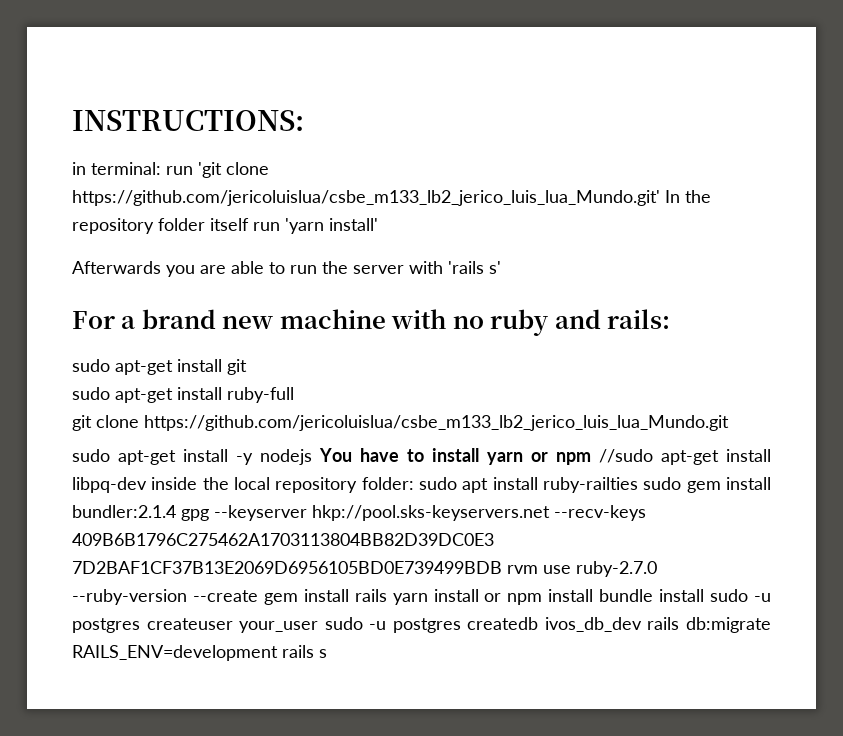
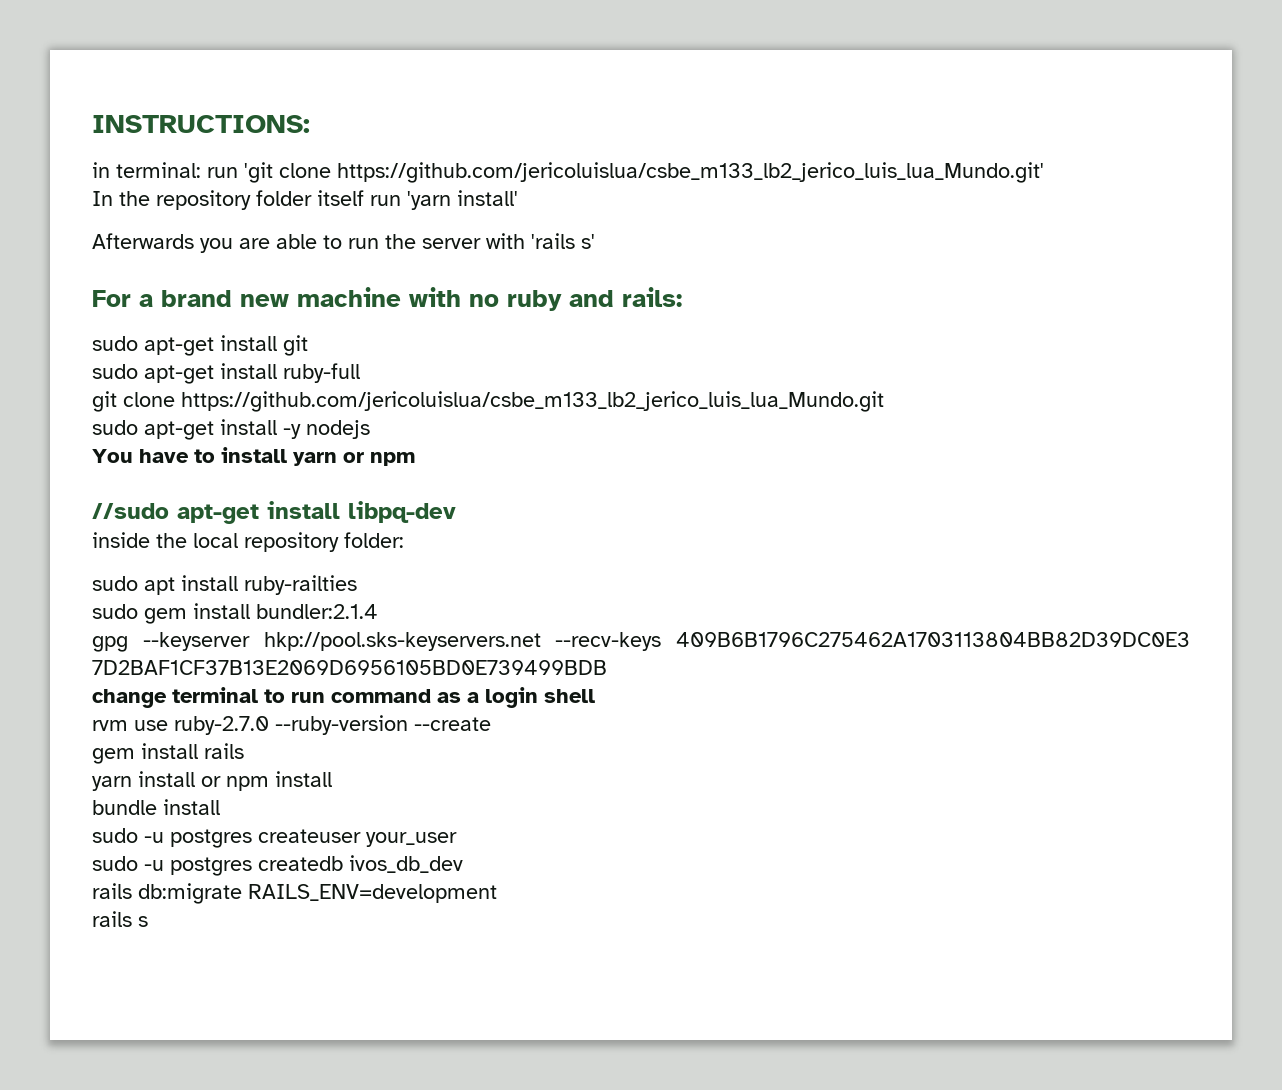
- in terminal: run 'git clone https://github.com/jericoluislua/csbe_m133_lb2_jerico_luis_lua_Mundo.git' In the repository folder itself run 'yarn install'
+ in terminal: run 'git clone https://github.com/jericoluislua/csbe_m133_lb2_jerico_luis_lua_Mundo.git'
+ In the repository folder itself run 'yarn install'
- sudo apt-get install -y nodejs You have to install yarn or npm //sudo apt-get install libpq-dev inside the local repository folder: sudo apt install ruby-railties sudo gem install bundler:2.1.4 gpg --keyserver hkp://pool.sks-keyservers.net --recv-keys 409B6B1796C275462A1703113804BB82D39DC0E3 7D2BAF1CF37B13E2069D6956105BD0E739499BDB rvm use ruby-2.7.0 --ruby-version --create gem install rails yarn install or npm install bundle install sudo -u postgres createuser your_user sudo -u postgres createdb ivos_db_dev rails db:migrate RAILS_ENV=development rails s
+ sudo apt-get install -y nodejs
+ You have to install yarn or npm
+ //sudo apt-get install libpq-dev
+ inside the local repository folder:
+ sudo apt install ruby-railties
+ sudo gem install bundler:2.1.4
+ gpg --keyserver hkp://pool.sks-keyservers.net --recv-keys 409B6B1796C275462A1703113804BB82D39DC0E3 7D2BAF1CF37B13E2069D6956105BD0E739499BDB
+ change terminal to run command as a login shell
+ rvm use ruby-2.7.0 --ruby-version --create
+ gem install rails
+ yarn install or npm install
+ bundle install
+ sudo -u postgres createuser your_user
+ sudo -u postgres createdb ivos_db_dev
+ rails db:migrate RAILS_ENV=development
+ rails s

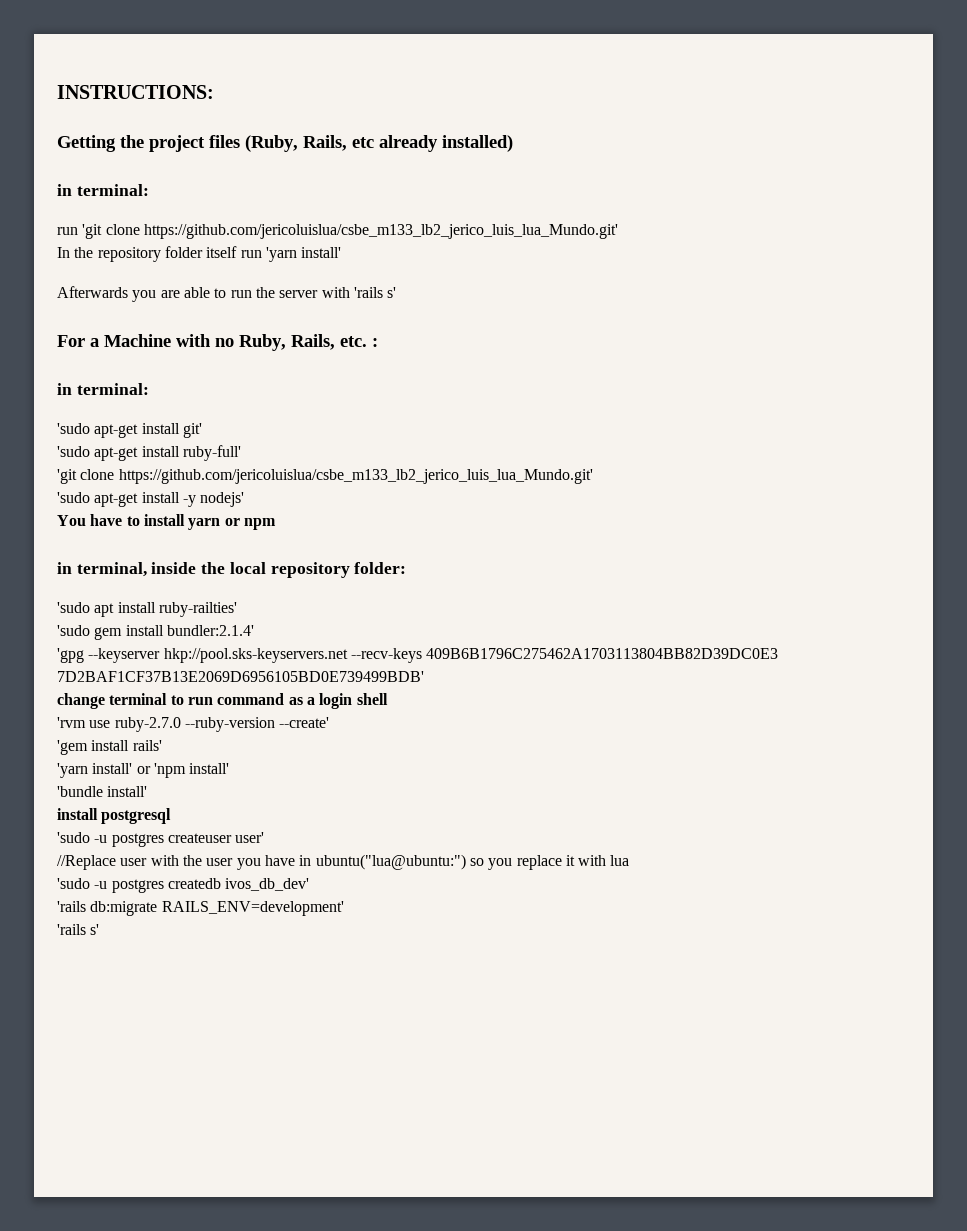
- in terminal: run 'git clone https://github.com/jericoluislua/csbe_m133_lb2_jerico_luis_lua_Mundo.git'
+ Getting the project files (Ruby, Rails, etc already installed)
+ in terminal:
+ run 'git clone https://github.com/jericoluislua/csbe_m133_lb2_jerico_luis_lua_Mundo.git'
- For a brand new machine with no ruby and rails:
- sudo apt-get install git
- sudo apt-get install ruby-full
- git clone https://github.com/jericoluislua/csbe_m133_lb2_jerico_luis_lua_Mundo.git
- sudo apt-get install -y nodejs
+ For a Machine with no Ruby, Rails, etc. :
+ in terminal:
+ 'sudo apt-get install git'
+ 'sudo apt-get install ruby-full'
+ 'git clone https://github.com/jericoluislua/csbe_m133_lb2_jerico_luis_lua_Mundo.git'
+ 'sudo apt-get install -y nodejs'
- //sudo apt-get install libpq-dev
- inside the local repository folder:
+ in terminal, inside the local repository folder:
- sudo apt install ruby-railties
- sudo gem install bundler:2.1.4
- gpg --keyserver hkp://pool.sks-keyservers.net --recv-keys 409B6B1796C275462A1703113804BB82D39DC0E3 7D2BAF1CF37B13E2069D6956105BD0E739499BDB
+ 'sudo apt install ruby-railties'
+ 'sudo gem install bundler:2.1.4'
+ 'gpg --keyserver hkp://pool.sks-keyservers.net --recv-keys 409B6B1796C275462A1703113804BB82D39DC0E3 7D2BAF1CF37B13E2069D6956105BD0E739499BDB'
- rvm use ruby-2.7.0 --ruby-version --create
- gem install rails
- yarn install or npm install
- bundle install
- sudo -u postgres createuser your_user
- sudo -u postgres createdb ivos_db_dev
- rails db:migrate RAILS_ENV=development
- rails s
+ 'rvm use ruby-2.7.0 --ruby-version --create'
+ 'gem install rails'
+ 'yarn install' or 'npm install'
+ 'bundle install'
+ install postgresql
+ 'sudo -u postgres createuser user'
+ //Replace user with the user you have in ubuntu("lua@ubuntu:") so you replace it with lua
+ 'sudo -u postgres createdb ivos_db_dev'
+ 'rails db:migrate RAILS_ENV=development'
+ 'rails s'

